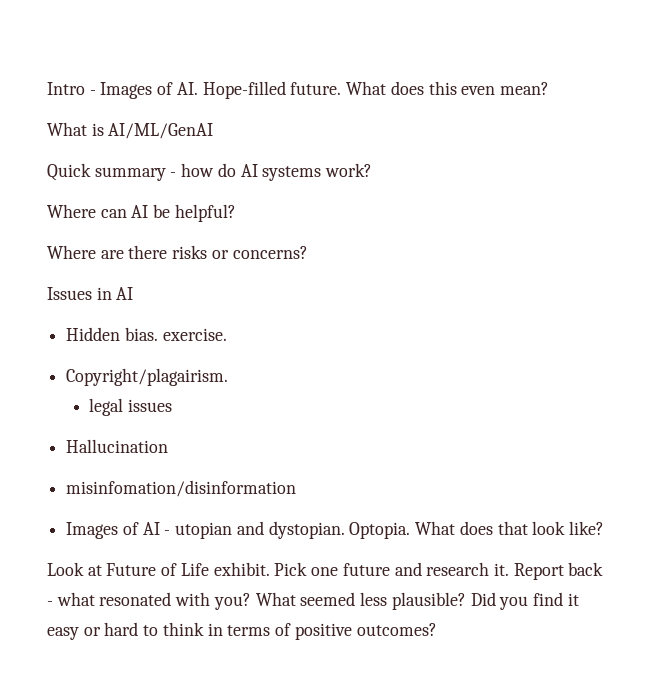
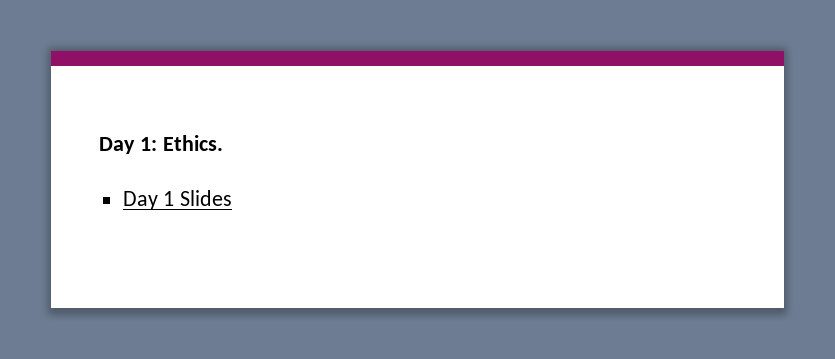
- Intro - Images of AI. Hope-filled future. What does this even mean?
- What is AI/ML/GenAI
- Quick summary - how do AI systems work?
- Where can AI be helpful?
- Where are there risks or concerns?
- Issues in AI
- Hidden bias. exercise.
- Copyright/plagairism.
- legal issues
- Hallucination
- misinfomation/disinformation
- Images of AI - utopian and dystopian. Optopia. What does that look like?
- Look at Future of Life exhibit. Pick one future and research it. Report back - what resonated with you? What seemed less plausible? Did you find it easy or hard to think in terms of positive outcomes?
+ Day 1: Ethics.
+ Day 1 Slides

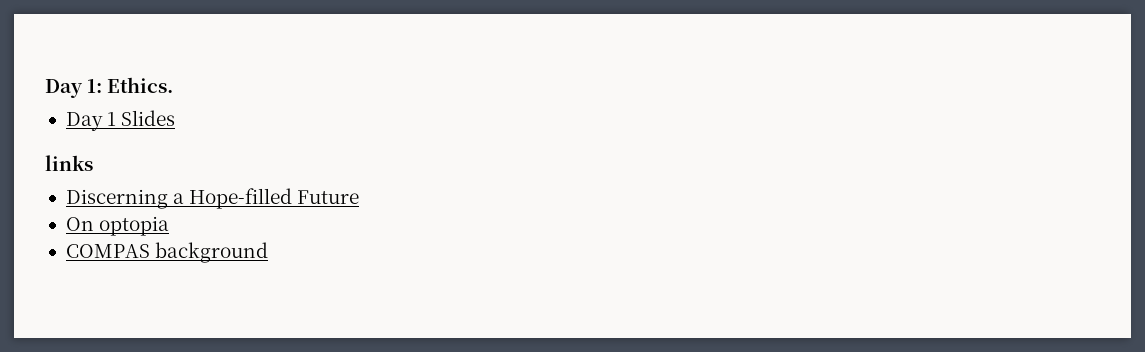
+ links
+ Discerning a Hope-filled Future
+ On optopia
+ COMPAS background

